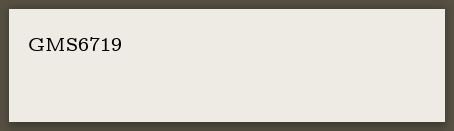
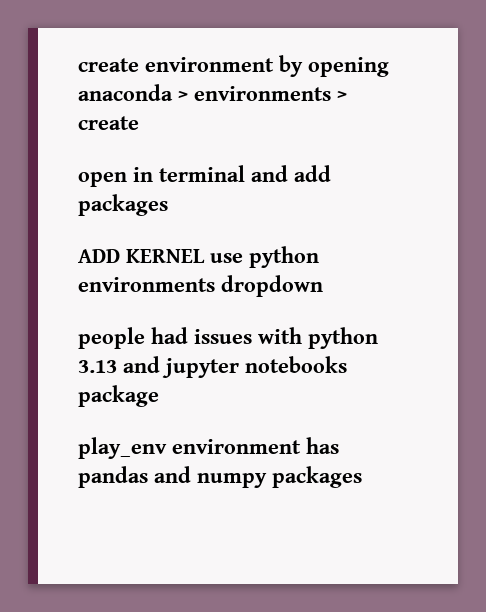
- GMS6719
+ create environment by opening anaconda > environments > create
+ open in terminal and add packages
+ ADD KERNEL use python environments dropdown
+ people had issues with python 3.13 and jupyter notebooks package
+ play_env environment has pandas and numpy packages

